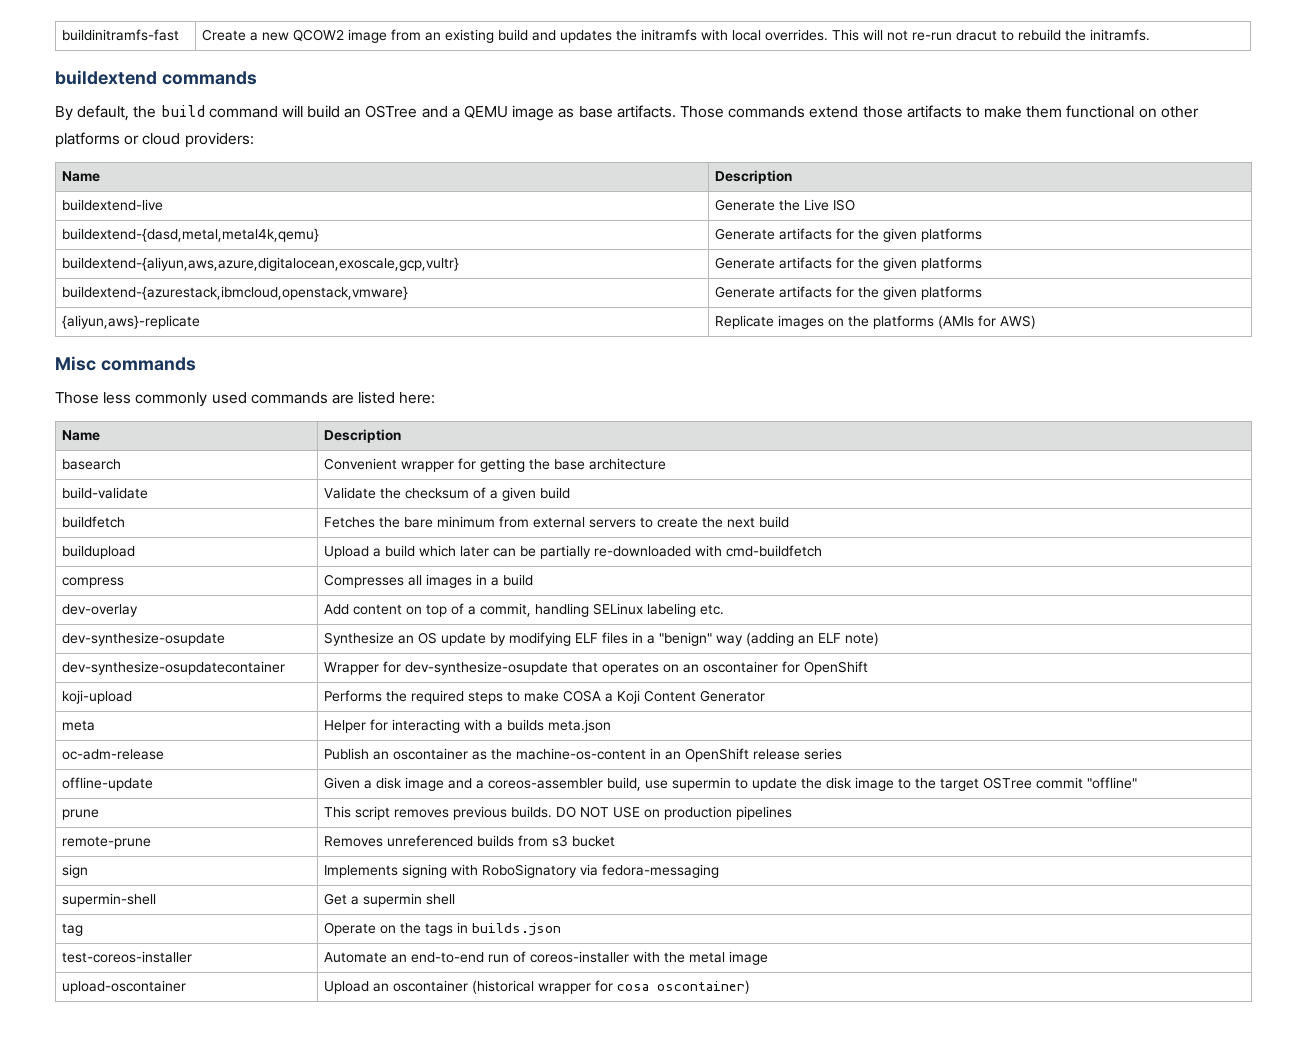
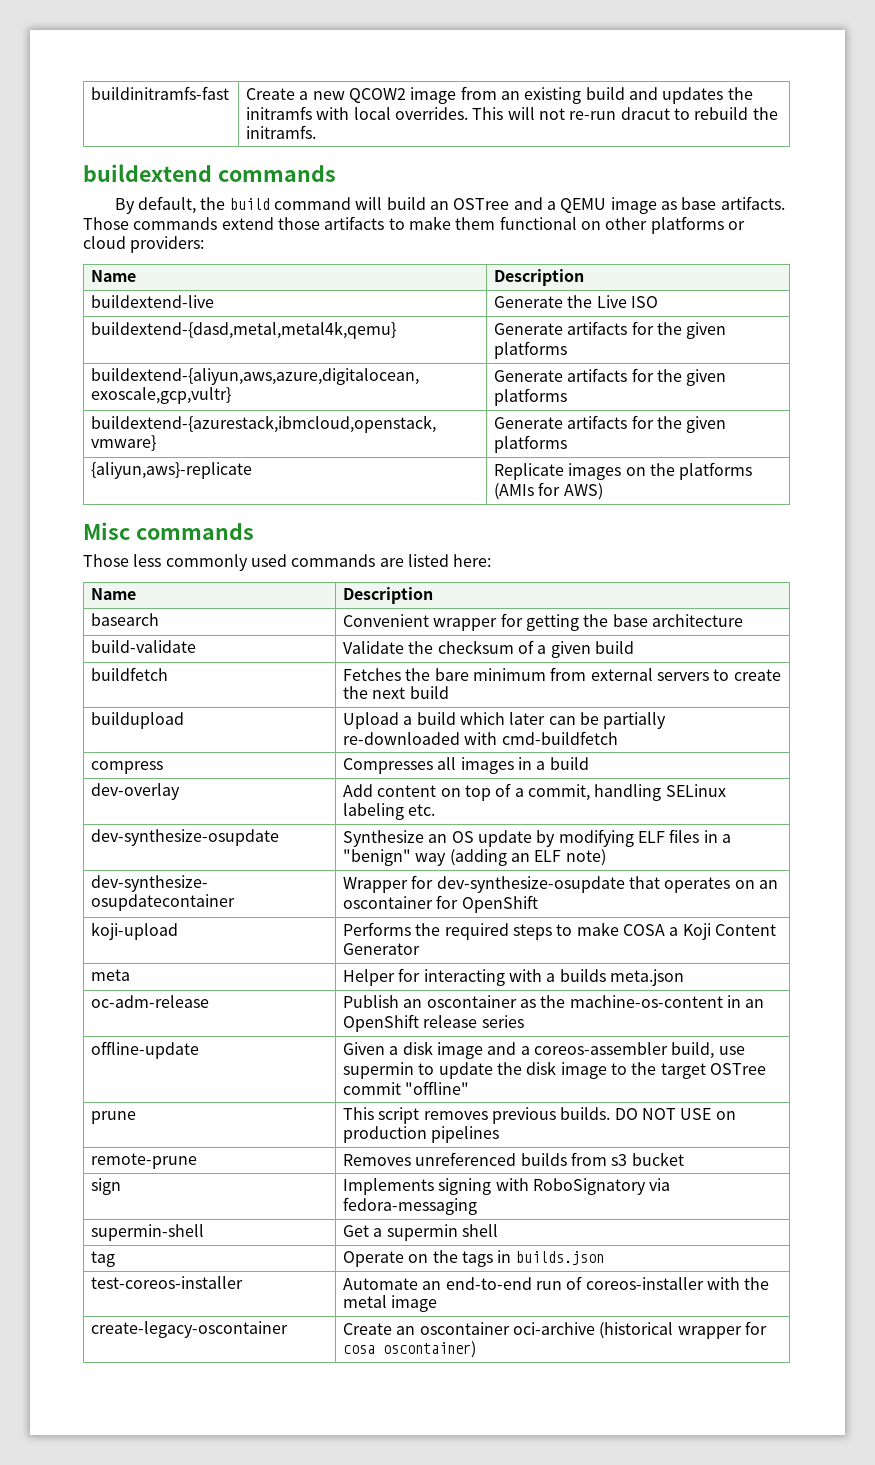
- upload-oscontainer | Upload an oscontainer (historical wrapper for cosa oscontainer)
+ create-legacy-oscontainer | Create an oscontainer oci-archive (historical wrapper for cosa oscontainer)

